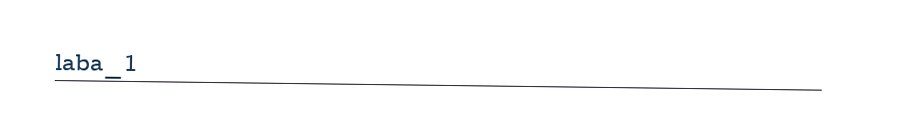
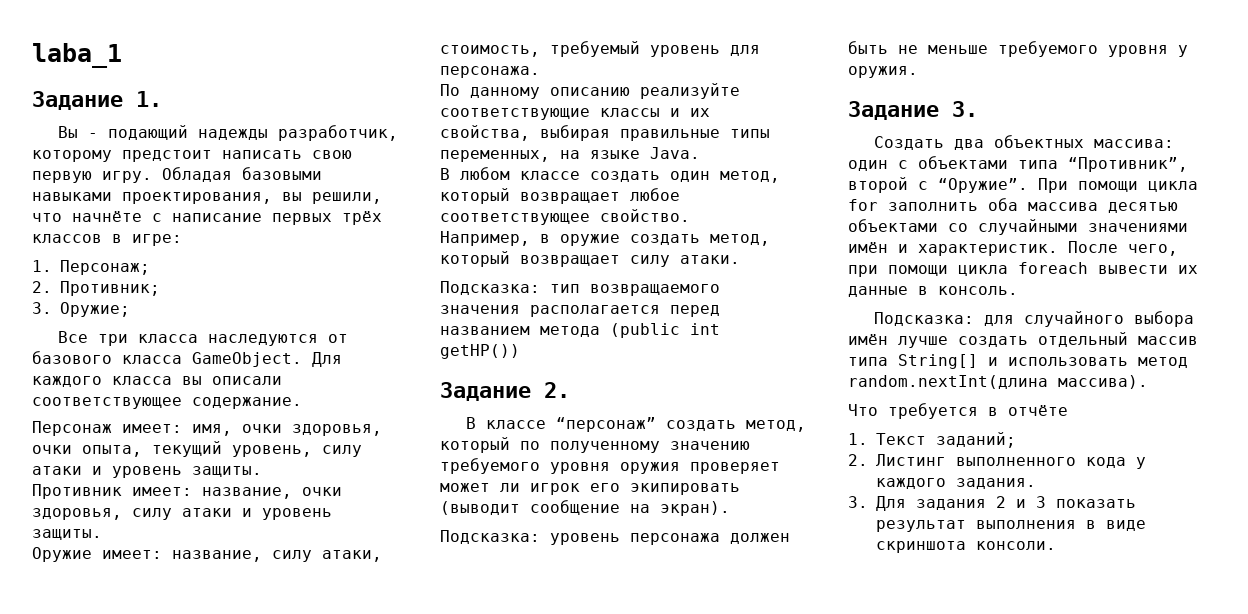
+ Задание 1.
+ Вы - подающий надежды разработчик, которому предстоит написать свою первую игру. Обладая базовыми навыками проектирования, вы решили, что начнёте с написание первых трёх классов в игре:
+ 1. Персонаж;
+ 2. Противник;
+ 3. Оружие;
+ Все три класса наследуются от базового класса GameObject. Для каждого класса вы описали соответствующее содержание.
+ Персонаж имеет: имя, очки здоровья, очки опыта, текущий уровень, силу атаки и уровень защиты.
+ Противник имеет: название, очки здоровья, силу атаки и уровень защиты.
+ Оружие имеет: название, силу атаки, стоимость, требуемый уровень для персонажа.
+ По данному описанию реализуйте соответствующие классы и их свойства, выбирая правильные типы переменных, на языке Java.
+ В любом классе создать один метод, который возвращает любое соответствующее свойство.
+ Например, в оружие создать метод, который возвращает силу атаки.
+ Подсказка: тип возвращаемого значения располагается перед названием метода (public int getHP())
+ Задание 2.
+ В классе “персонаж” создать метод, который по полученному значению требуемого уровня оружия проверяет может ли игрок его экипировать (выводит сообщение на экран).
+ Подсказка: уровень персонажа должен быть не меньше требуемого уровня у оружия.
+ Задание 3.
+ Создать два объектных массива: один с объектами типа “Противник”, второй с “Оружие”. При помощи цикла for заполнить оба массива десятью объектами со случайными значениями имён и характеристик. После чего, при помощи цикла foreach вывести их данные в консоль.
+ Подсказка: для случайного выбора имён лучше создать отдельный массив типа String[] и использовать метод random.nextInt(длина массива).
+ Что требуется в отчёте
+ 1. Текст заданий;
+ 2. Листинг выполненного кода у каждого задания.
+ 3. Для задания 2 и 3 показать результат выполнения в виде скриншота консоли.

